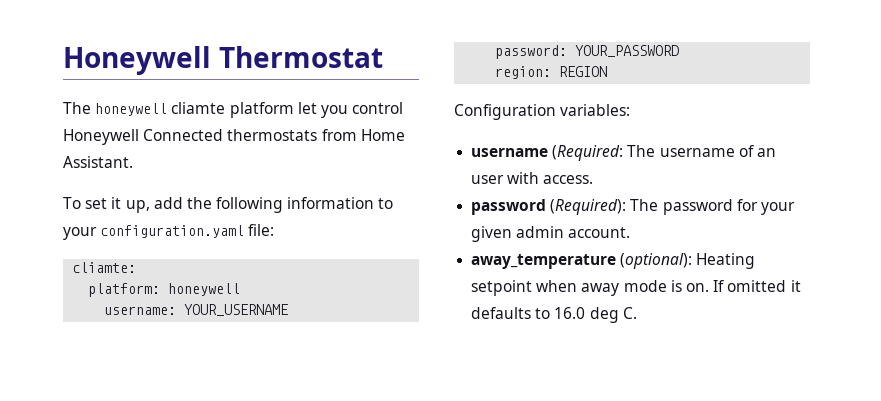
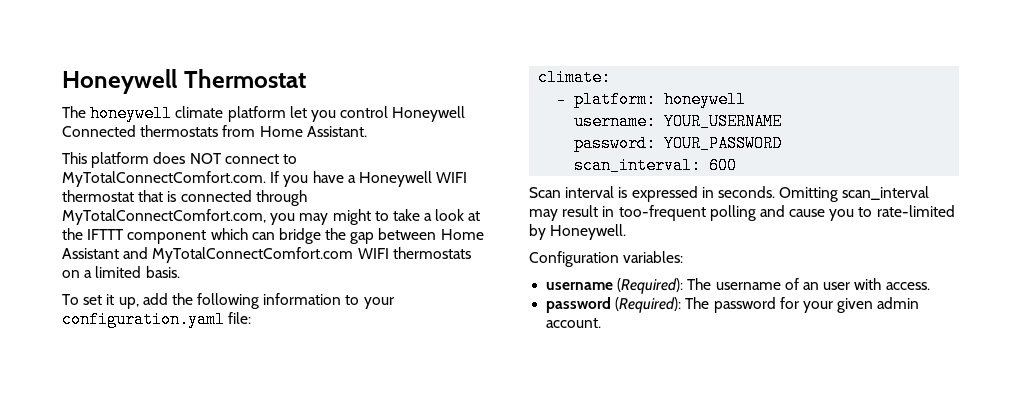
- The honeywell cliamte platform let you control Honeywell Connected thermostats from Home Assistant.
+ The honeywell climate platform let you control Honeywell Connected thermostats from Home Assistant.
+ This platform does NOT connect to MyTotalConnectComfort.com. If you have a Honeywell WIFI thermostat that is connected through MyTotalConnectComfort.com, you may might to take a look at the IFTTT component which can bridge the gap between Home Assistant and MyTotalConnectComfort.com WIFI thermostats on a limited basis.
- cliamte:
- platform: honeywell
+ climate:
+ - platform: honeywell
- region: REGION
+ scan_interval: 600
+ Scan interval is expressed in seconds. Omitting scan_interval may result in too-frequent polling and cause you to rate-limited by Honeywell.
- username (Required: The username of an user with access.
+ username (Required): The username of an user with access.
- away_temperature (optional): Heating setpoint when away mode is on. If omitted it defaults to 16.0 deg C.

